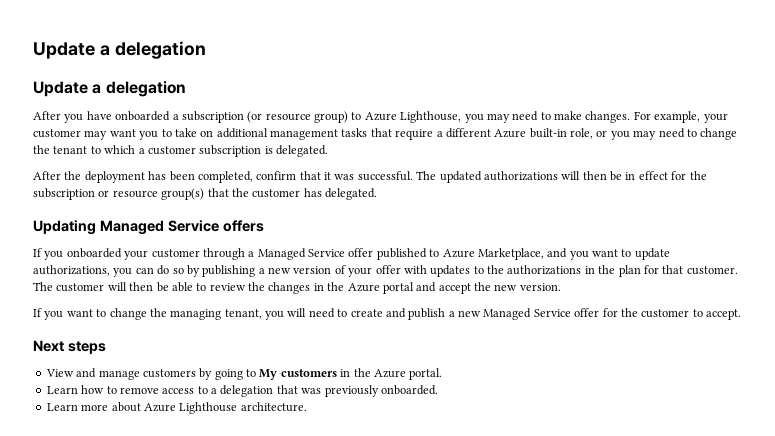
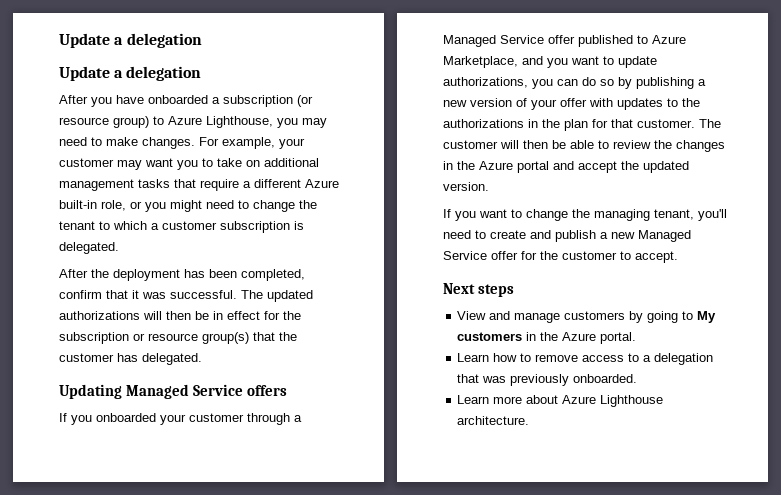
- For example, your customer may want you to take on additional management tasks that require a different Azure built-in role, or you may need to change the tenant to which a customer subscription is delegated.
+ For example, your customer may want you to take on additional management tasks that require a different Azure built-in role, or you might need to change the tenant to which a customer subscription is delegated.
- The customer will then be able to review the changes in the Azure portal and accept the new version.
+ The customer will then be able to review the changes in the Azure portal and accept the updated version.
- If you want to change the managing tenant, you will need to create and publish a new Managed Service offer for the customer to accept.
+ If you want to change the managing tenant, you'll need to create and publish a new Managed Service offer for the customer to accept.

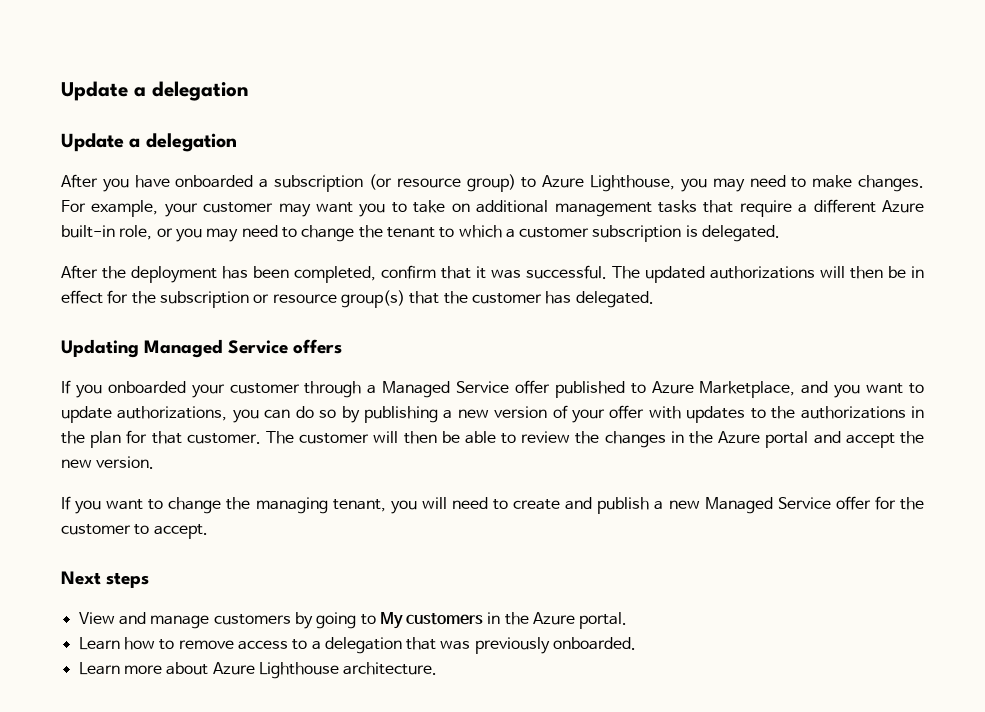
- For example, your customer may want you to take on additional management tasks that require a different Azure built-in role, or you might need to change the tenant to which a customer subscription is delegated.
+ For example, your customer may want you to take on additional management tasks that require a different Azure built-in role, or you may need to change the tenant to which a customer subscription is delegated.
- The customer will then be able to review the changes in the Azure portal and accept the updated version.
+ The customer will then be able to review the changes in the Azure portal and accept the new version.
- If you want to change the managing tenant, you'll need to create and publish a new Managed Service offer for the customer to accept.
+ If you want to change the managing tenant, you will need to create and publish a new Managed Service offer for the customer to accept.

